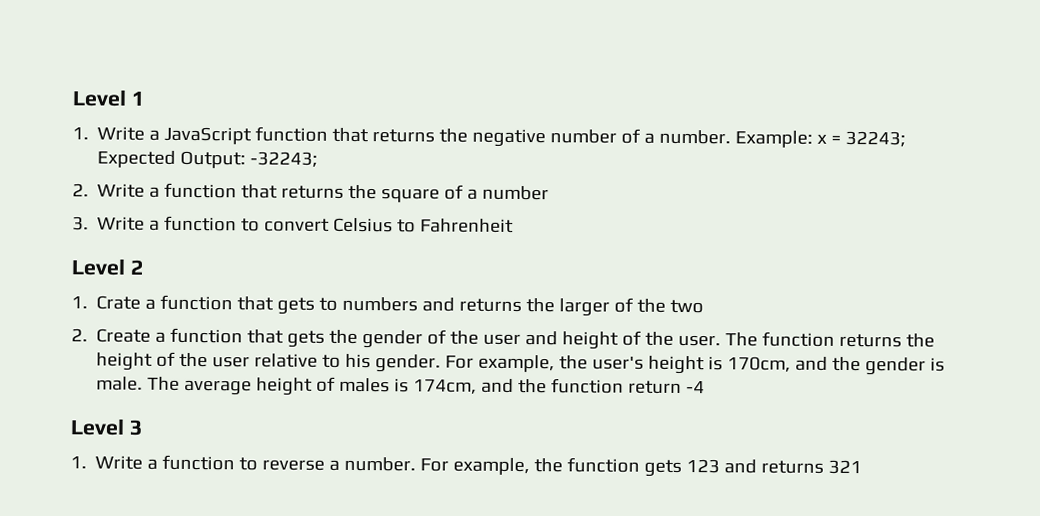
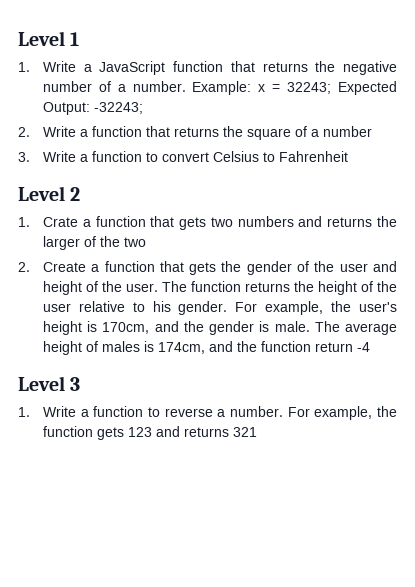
- 1. Crate a function that gets to numbers and returns the larger of the two
+ 1. Crate a function that gets two numbers and returns the larger of the two

